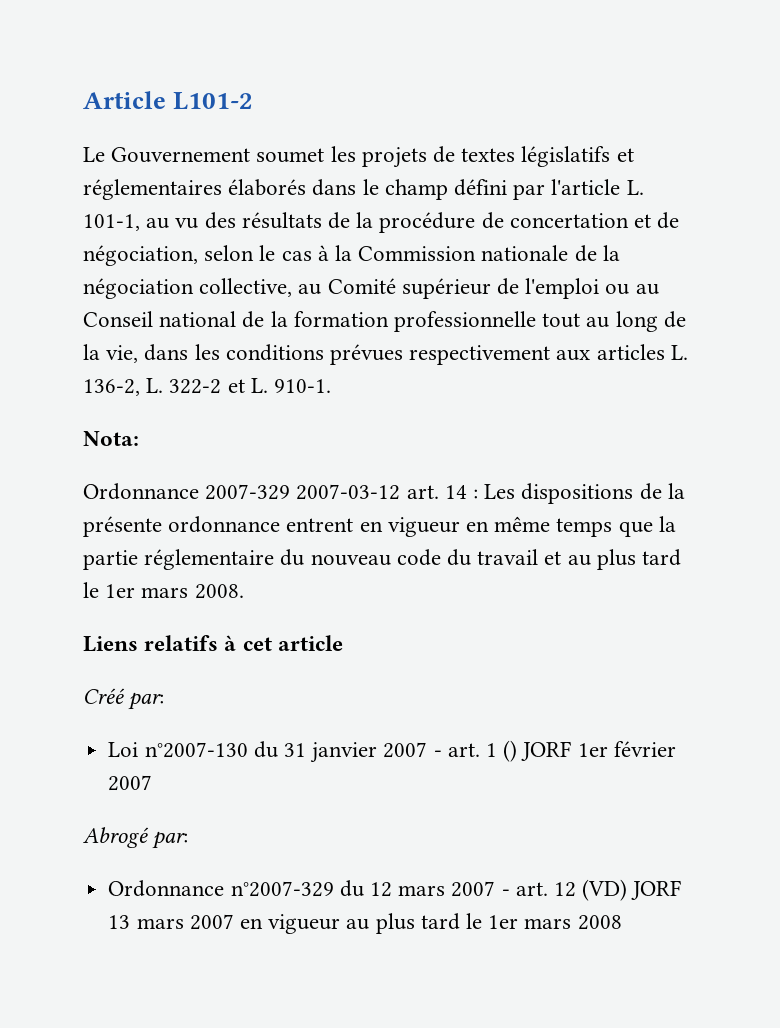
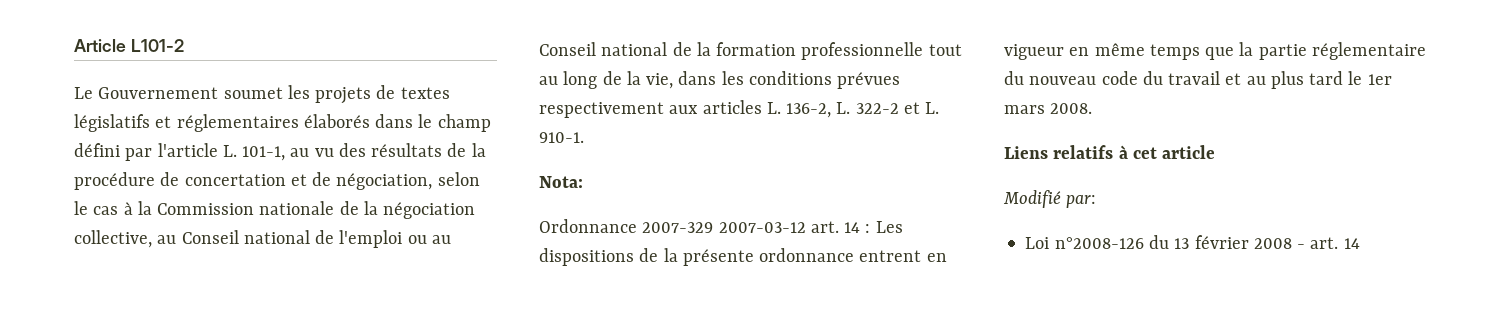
- Le Gouvernement soumet les projets de textes législatifs et réglementaires élaborés dans le champ défini par l'article L. 101-1, au vu des résultats de la procédure de concertation et de négociation, selon le cas à la Commission nationale de la négociation collective, au Comité supérieur de l'emploi ou au Conseil national de la formation professionnelle tout au long de la vie, dans les conditions prévues respectivement aux articles L. 136-2, L. 322-2 et L. 910-1.
+ Le Gouvernement soumet les projets de textes législatifs et réglementaires élaborés dans le champ défini par l'article L. 101-1, au vu des résultats de la procédure de concertation et de négociation, selon le cas à la Commission nationale de la négociation collective, au Conseil national de l'emploi ou au Conseil national de la formation professionnelle tout au long de la vie, dans les conditions prévues respectivement aux articles L. 136-2, L. 322-2 et L. 910-1.
- Créé par:
+ Modifié par:
- Loi n°2007-130 du 31 janvier 2007 - art. 1 () JORF 1er février 2007
- Abrogé par:
- Ordonnance n°2007-329 du 12 mars 2007 - art. 12 (VD) JORF 13 mars 2007 en vigueur au plus tard le 1er mars 2008
+ Loi n°2008-126 du 13 février 2008 - art. 14

